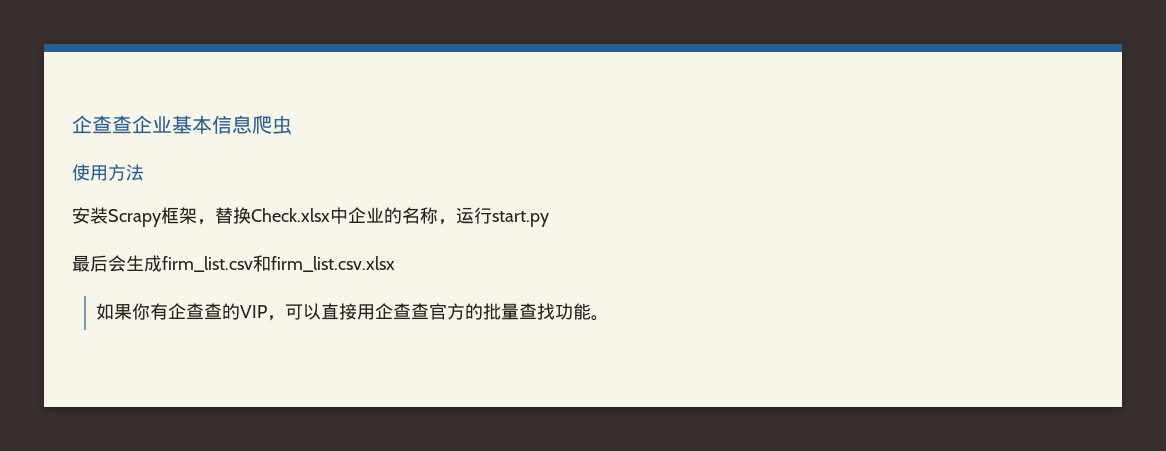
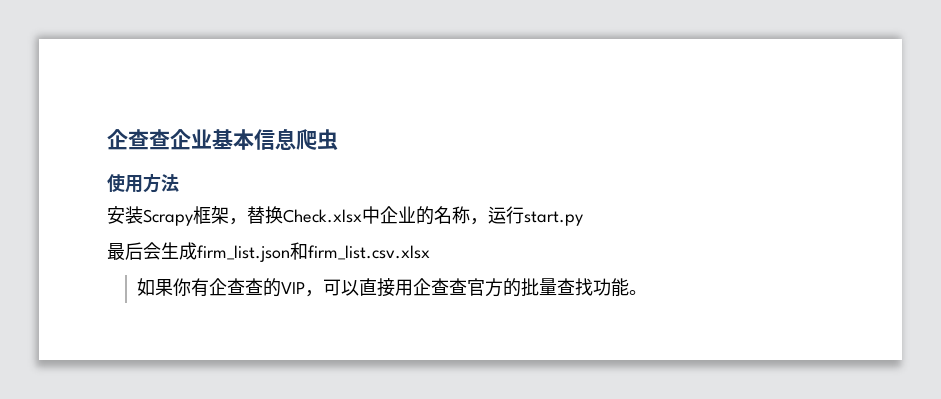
- 最后会生成firm_list.csv和firm_list.csv.xlsx
+ 最后会生成firm_list.json和firm_list.csv.xlsx

